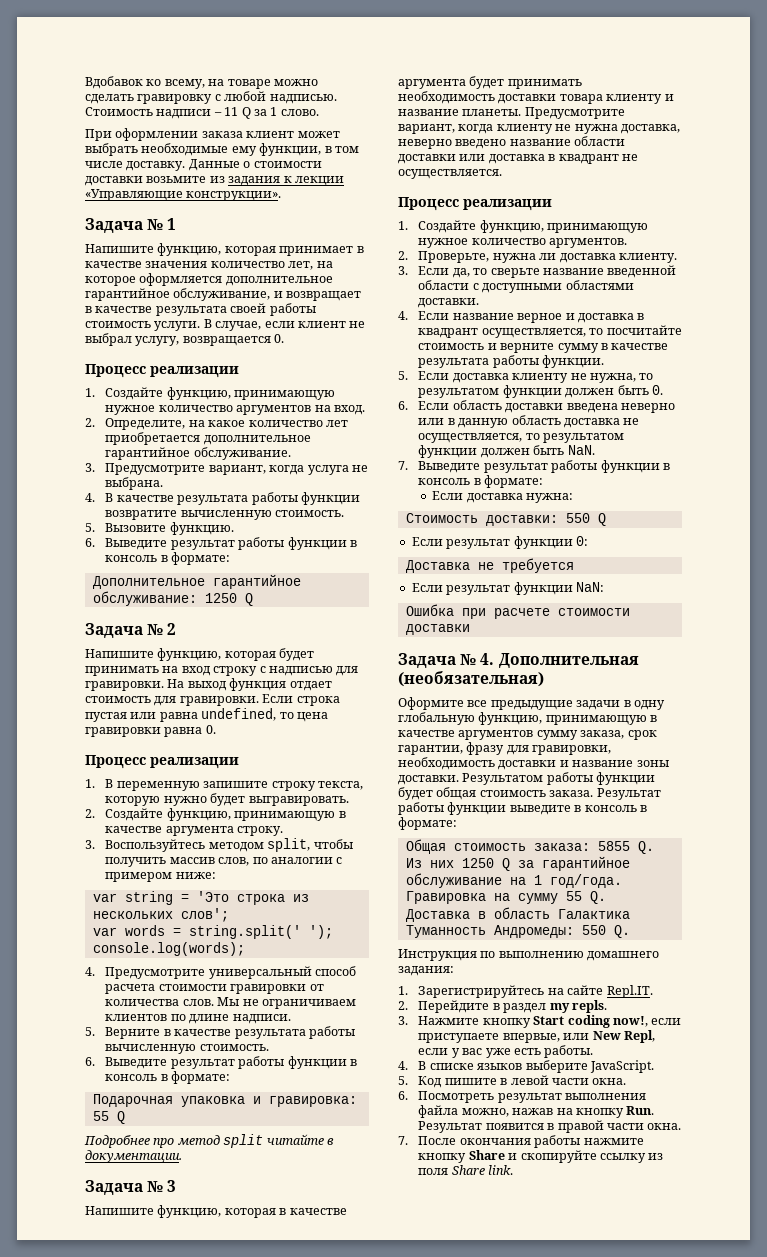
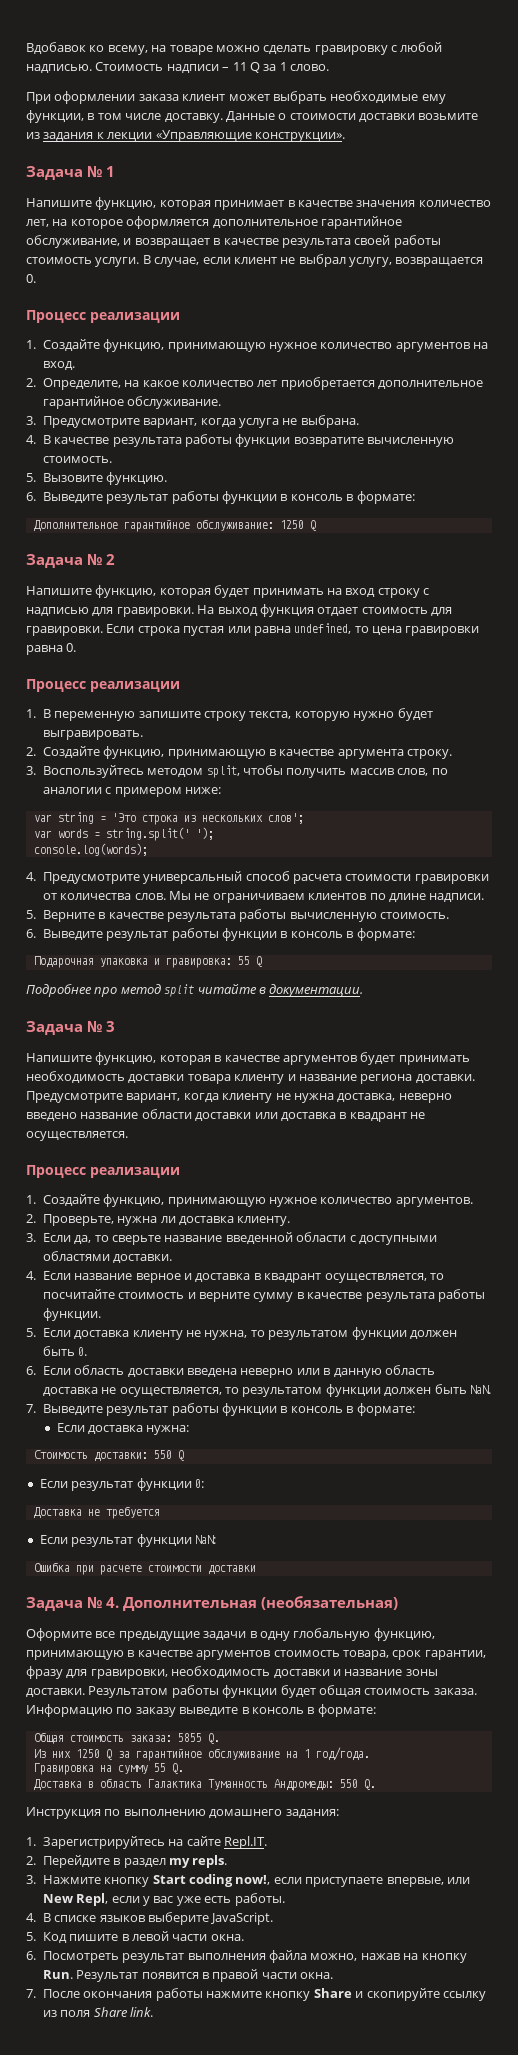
- Напишите функцию, которая в качестве аргумента будет принимать необходимость доставки товара клиенту и название планеты.
+ Напишите функцию, которая в качестве аргументов будет принимать необходимость доставки товара клиенту и название региона доставки.
- Оформите все предыдущие задачи в одну глобальную функцию, принимающую в качестве аргументов сумму заказа, срок гарантии, фразу для гравировки, необходимость доставки и название зоны доставки.
+ Оформите все предыдущие задачи в одну глобальную функцию, принимающую в качестве аргументов стоимость товара, срок гарантии, фразу для гравировки, необходимость доставки и название зоны доставки.
- Результат работы функции выведите в консоль в формате:
+ Информацию по заказу выведите в консоль в формате:

